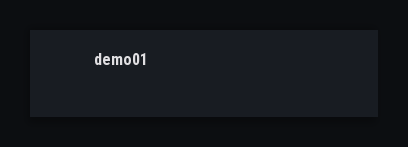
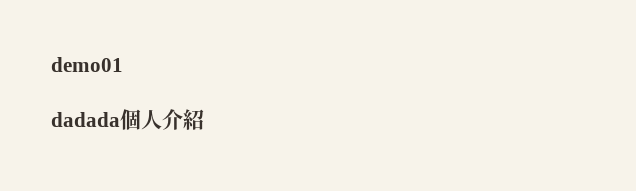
+ dadada個人介紹

